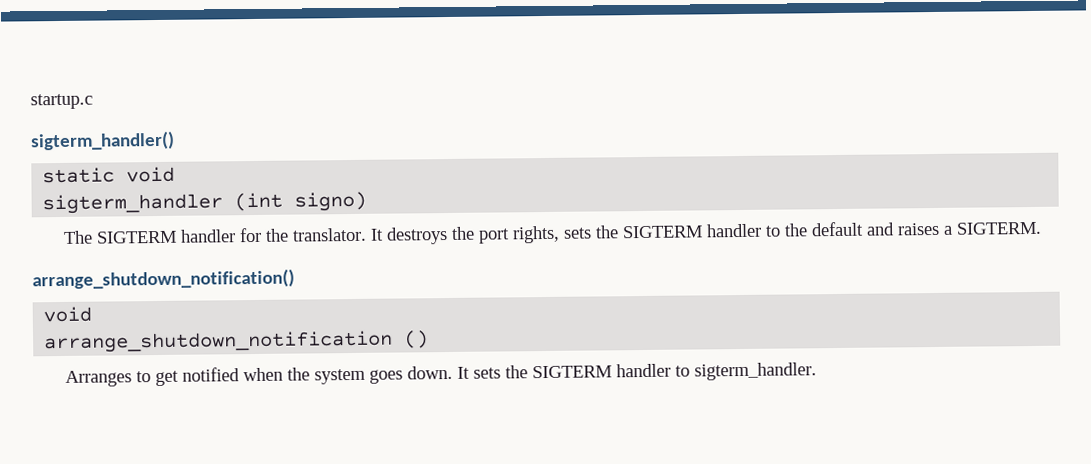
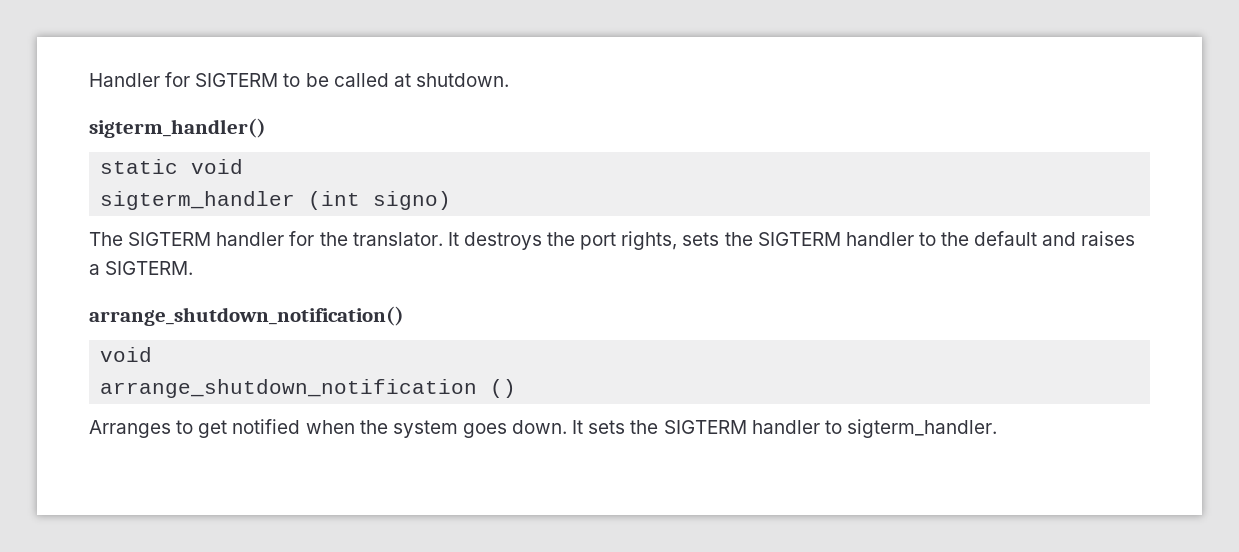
- startup.c
+ Handler for SIGTERM to be called at shutdown.

